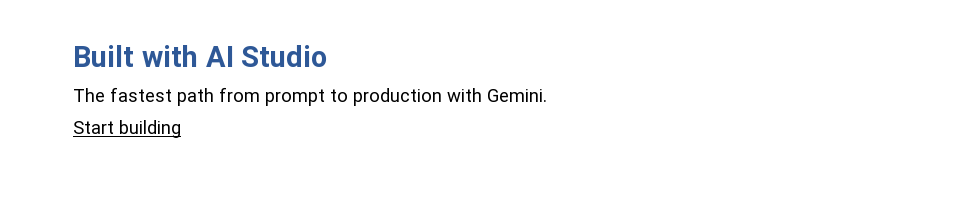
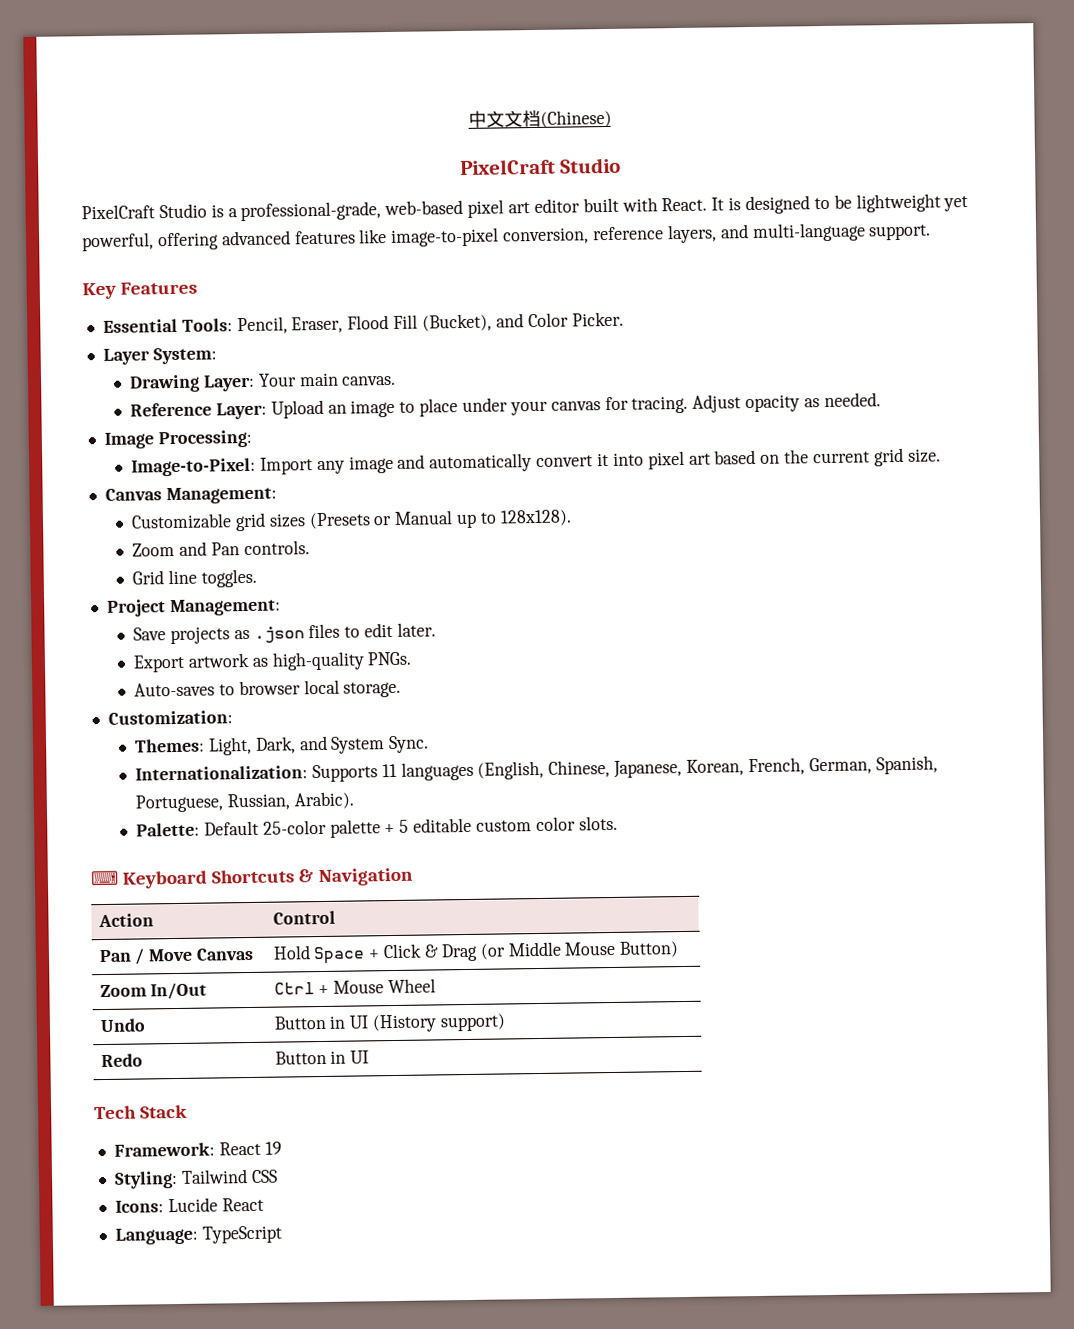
- Built with AI Studio
- The fastest path from prompt to production with Gemini.
- Start building
+ 中文文档(Chinese)
+ PixelCraft Studio
+ PixelCraft Studio is a professional-grade, web-based pixel art editor built with React. It is designed to be lightweight yet powerful, offering advanced features like image-to-pixel conversion, reference layers, and multi-language support.
+ Key Features
+ Essential Tools: Pencil, Eraser, Flood Fill (Bucket), and Color Picker.
+ Layer System:
+ Drawing Layer: Your main canvas.
+ Reference Layer: Upload an image to place under your canvas for tracing. Adjust opacity as needed.
+ Image Processing:
+ Image-to-Pixel: Import any image and automatically convert it into pixel art based on the current grid size.
+ Canvas Management:
+ Customizable grid sizes (Presets or Manual up to 128x128).
+ Zoom and Pan controls.
+ Grid line toggles.
+ Project Management:
+ Save projects as .json files to edit later.
+ Export artwork as high-quality PNGs.
+ Auto-saves to browser local storage.
+ Customization:
+ Themes: Light, Dark, and System Sync.
+ Internationalization: Supports 11 languages (English, Chinese, Japanese, Korean, French, German, Spanish, Portuguese, Russian, Arabic).
+ Palette: Default 25-color palette + 5 editable custom color slots.
+ ⌨ Keyboard Shortcuts & Navigation
+ Action | Control
+ Pan / Move Canvas | Hold Space + Click & Drag (or Middle Mouse Button)
+ Zoom In/Out | Ctrl + Mouse Wheel
+ Undo | Button in UI (History support)
+ Redo | Button in UI
+ Tech Stack
+ Framework: React 19
+ Styling: Tailwind CSS
+ Icons: Lucide React
+ Language: TypeScript

